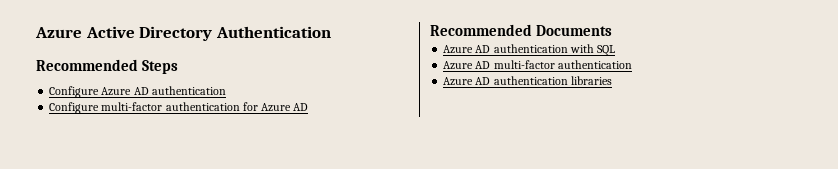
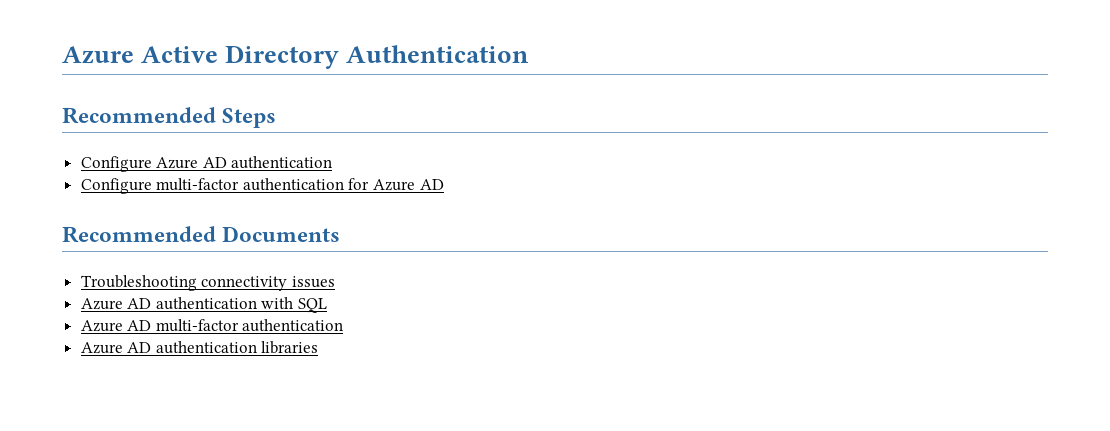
+ Troubleshooting connectivity issues

